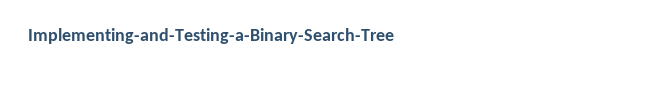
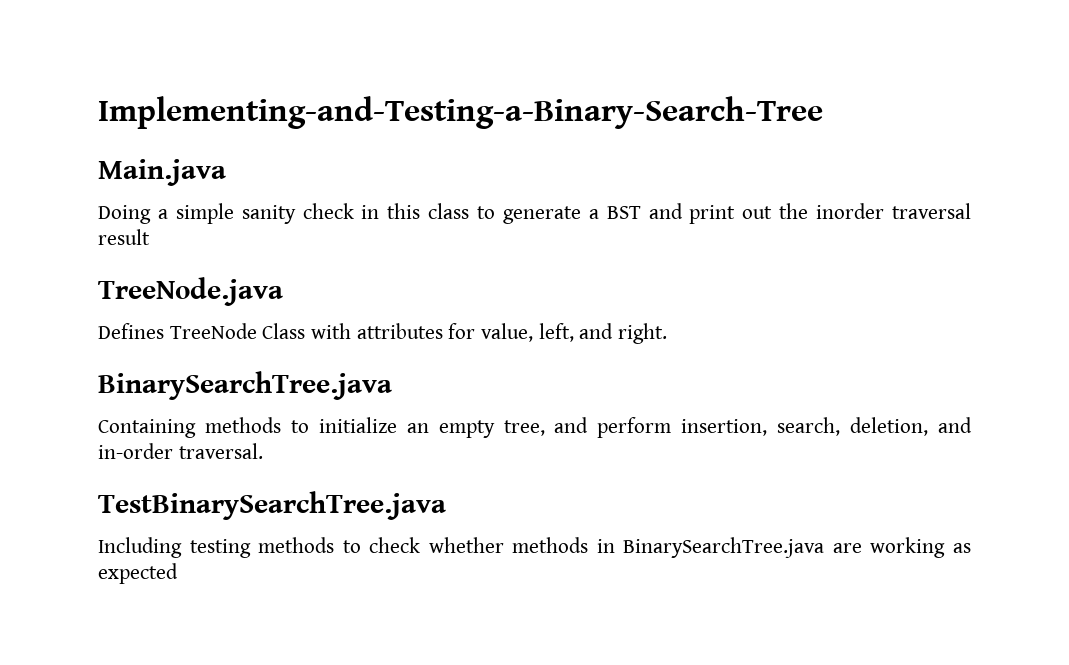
+ Main.java
+ Doing a simple sanity check in this class to generate a BST and print out the inorder traversal result
+ TreeNode.java
+ Defines TreeNode Class with attributes for value, left, and right.
+ BinarySearchTree.java
+ Containing methods to initialize an empty tree, and perform insertion, search, deletion, and in-order traversal.
+ TestBinarySearchTree.java
+ Including testing methods to check whether methods in BinarySearchTree.java are working as expected

